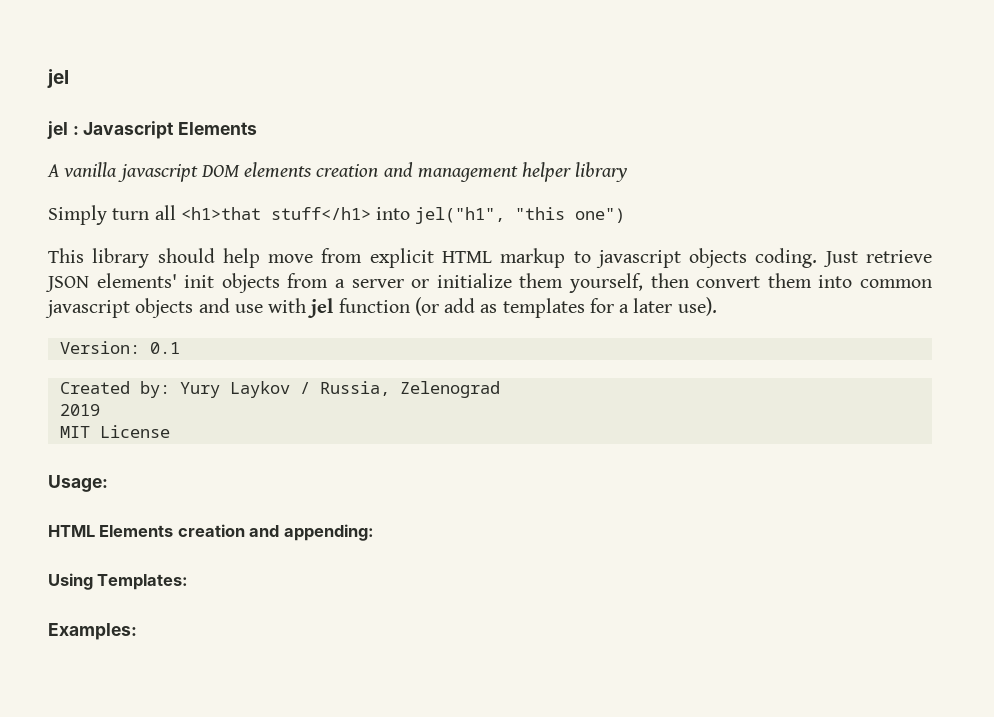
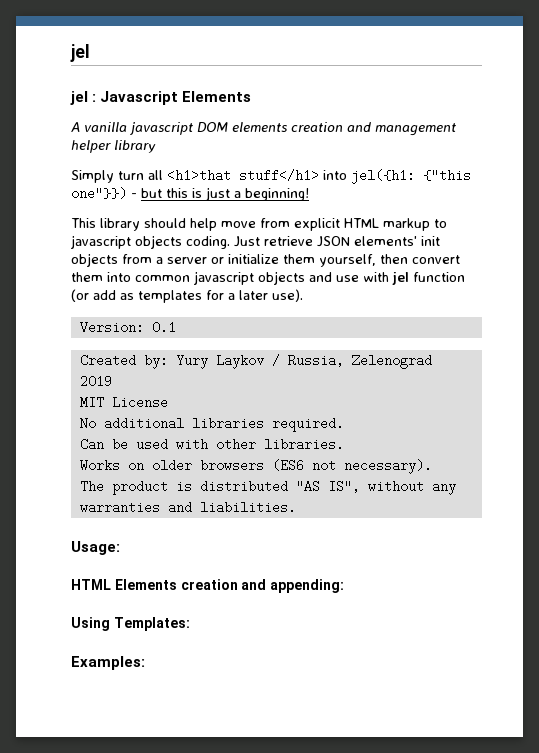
- Simply turn all <h1>that stuff</h1> into jel("h1", "this one")
+ Simply turn all <h1>that stuff</h1> into jel({h1: {"this one"}}) - but this is just a beginning!
+ No additional libraries required.
+ Can be used with other libraries.
+ Works on older browsers (ES6 not necessary).
+ The product is distributed "AS IS", without any warranties and liabilities.

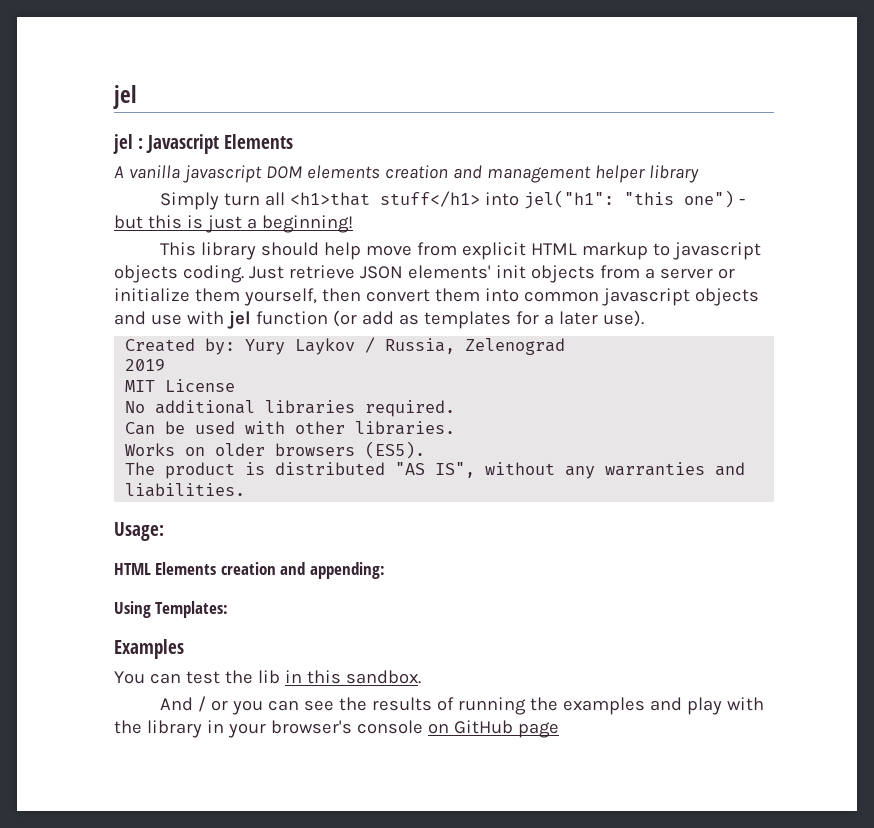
- Simply turn all <h1>that stuff</h1> into jel({h1: {"this one"}}) - but this is just a beginning!
+ Simply turn all <h1>that stuff</h1> into jel("h1": "this one") - but this is just a beginning!
- Version: 0.1
- Works on older browsers (ES6 not necessary).
+ Works on older browsers (ES5).
- Examples:
+ Examples
+ You can test the lib in this sandbox.
+ And / or you can see the results of running the examples and play with the library in your browser's console on GitHub page

